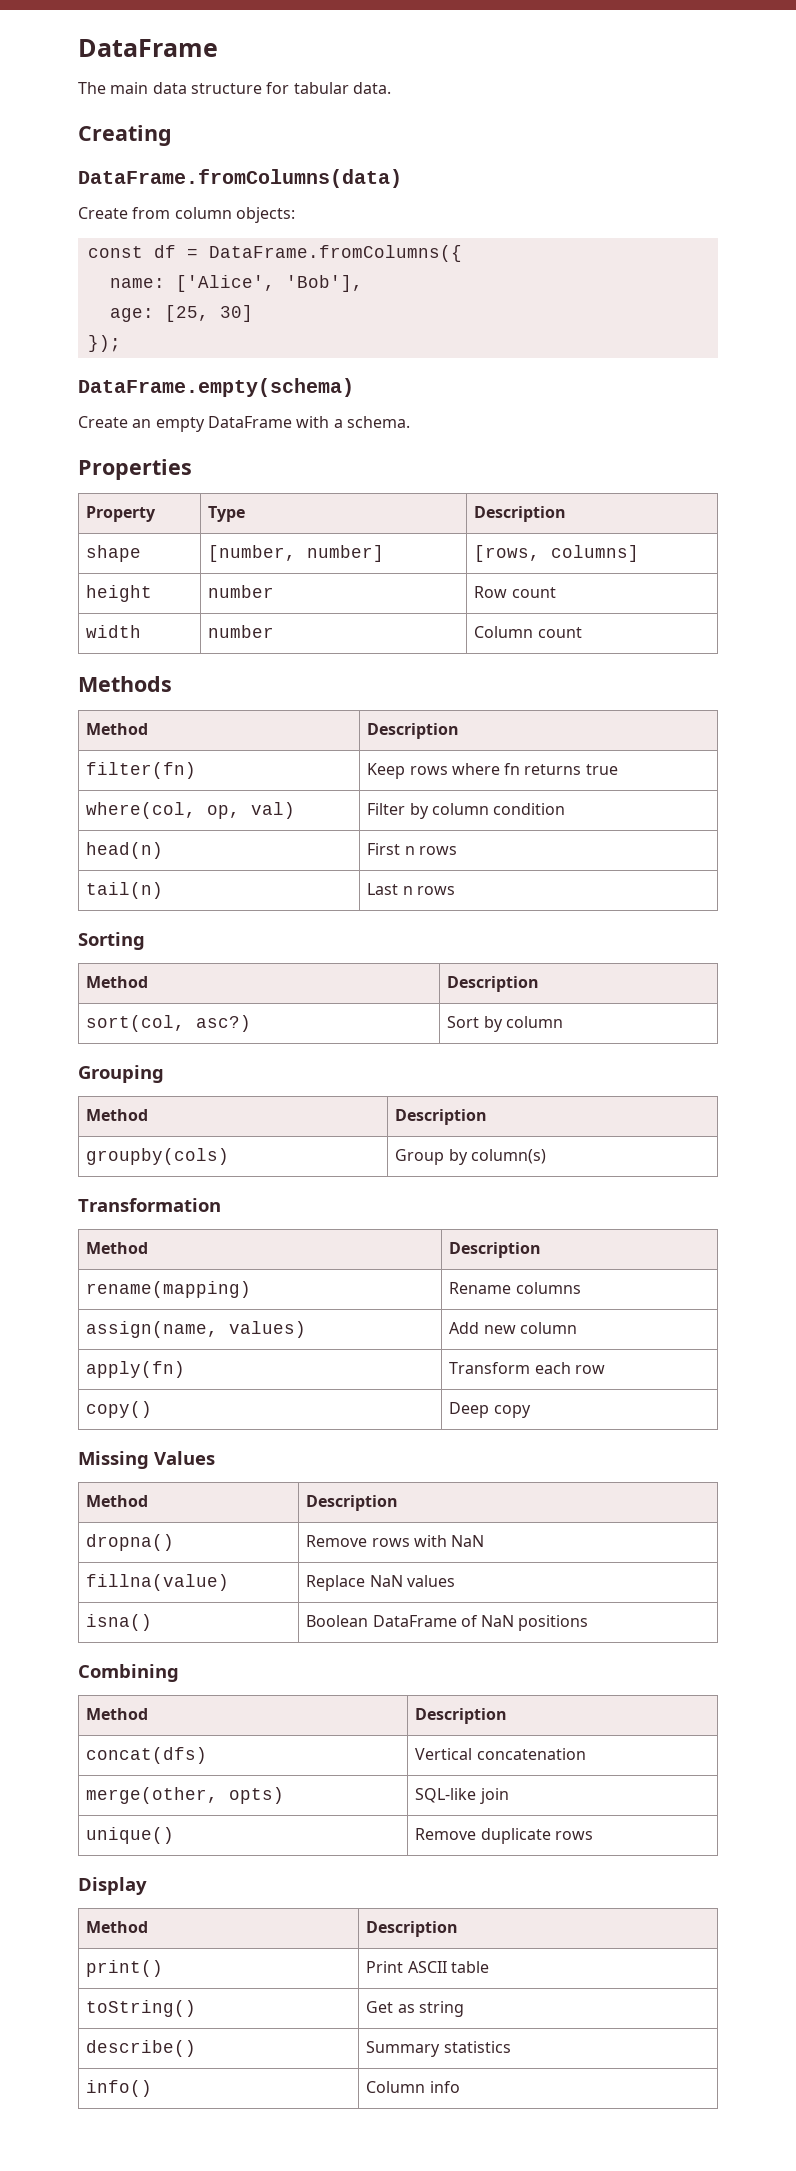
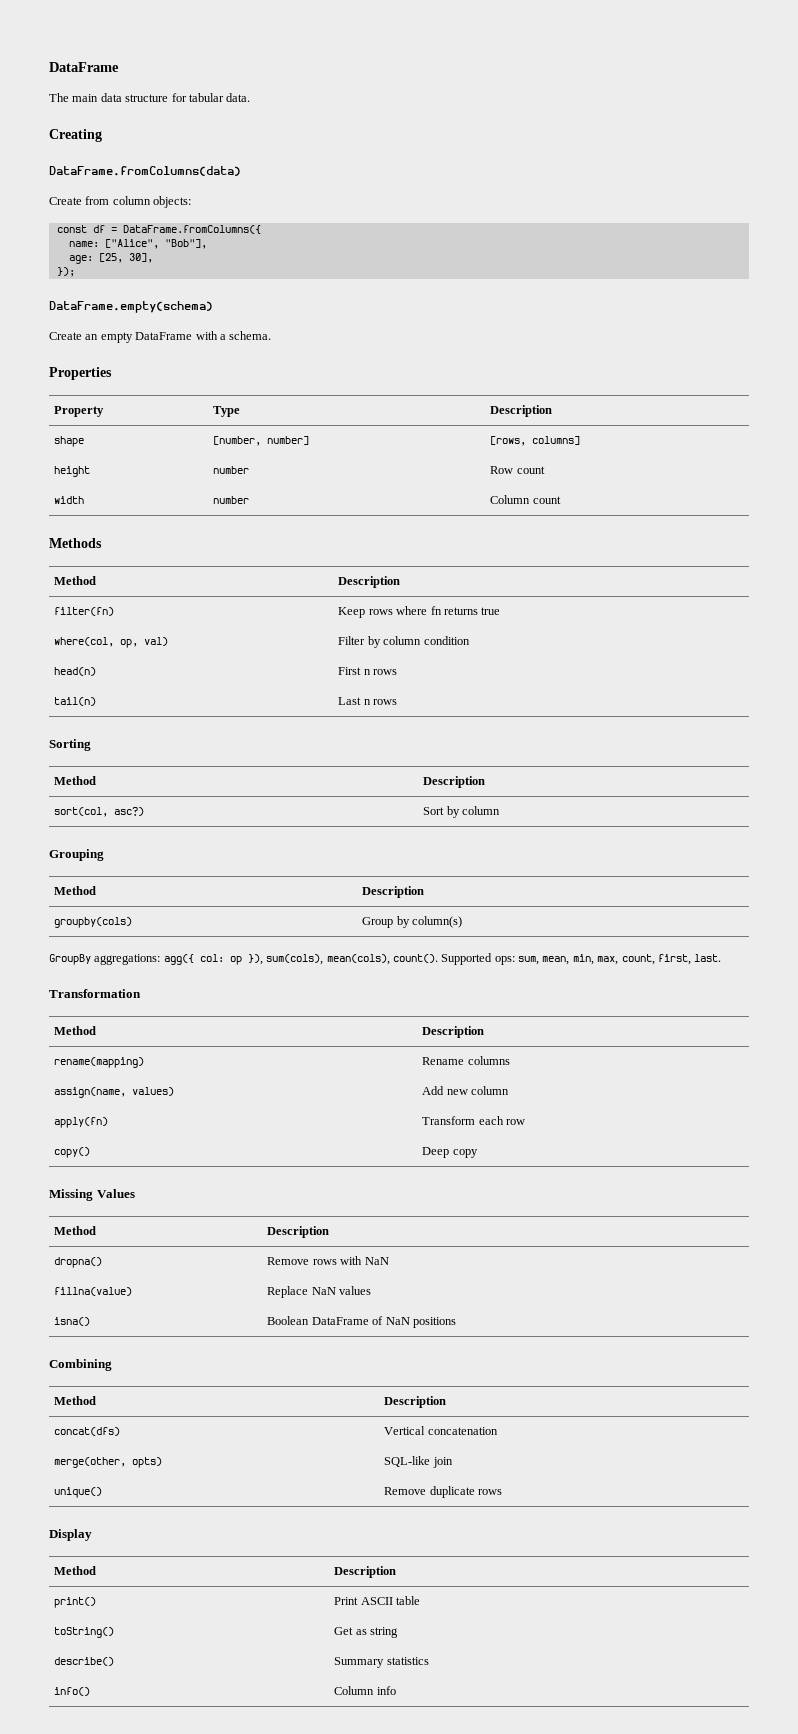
- name: ['Alice', 'Bob'],
+ name: ["Alice", "Bob"],
- age: [25, 30]
+ age: [25, 30],
+ GroupBy aggregations: agg({ col: op }), sum(cols), mean(cols), count(). Supported ops: sum, mean, min, max, count, first, last.

